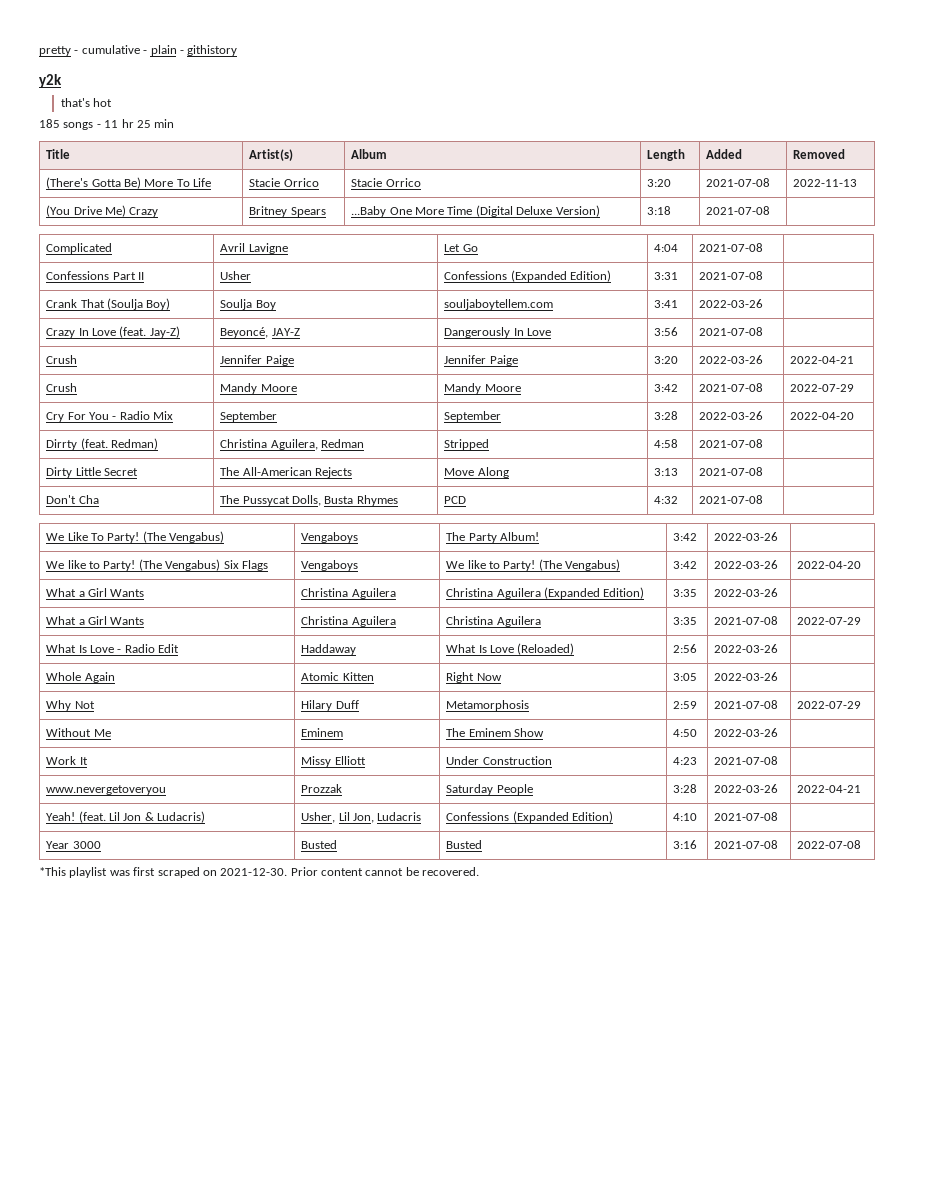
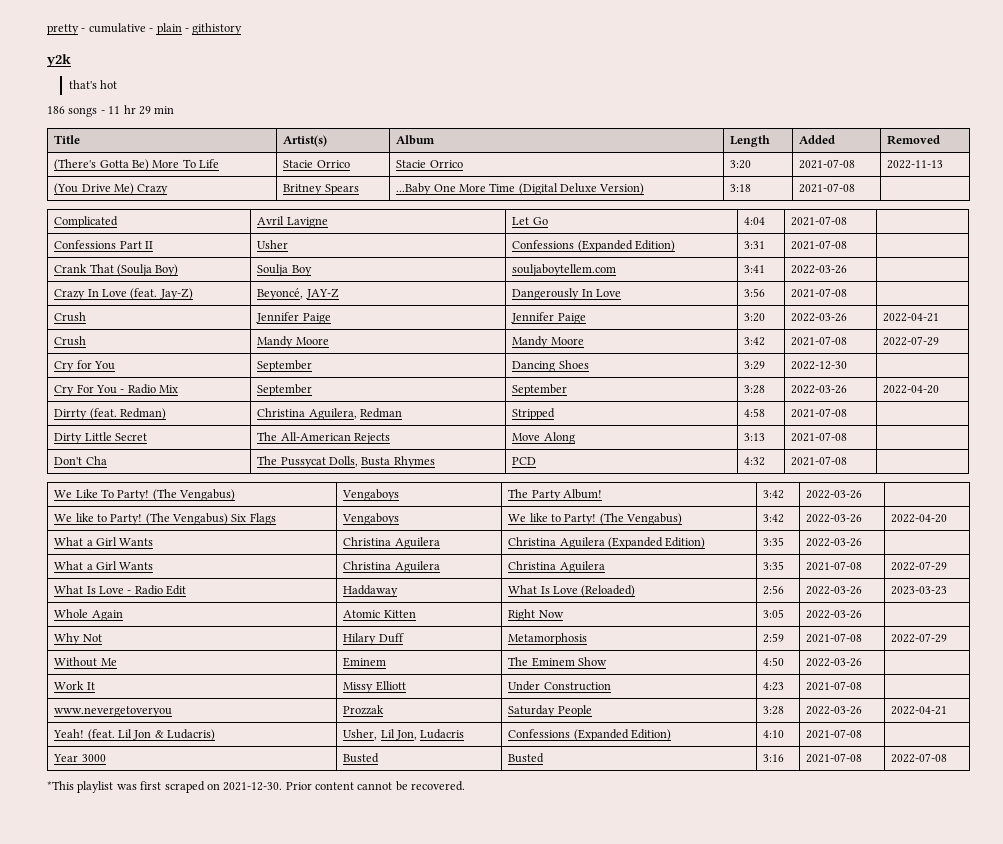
- 185 songs - 11 hr 25 min
+ 186 songs - 11 hr 29 min
+ Cry for You | September | Dancing Shoes | 3:29 | 2022-12-30 |
- What Is Love - Radio Edit | Haddaway | What Is Love (Reloaded) | 2:56 | 2022-03-26 |
+ What Is Love - Radio Edit | Haddaway | What Is Love (Reloaded) | 2:56 | 2022-03-26 | 2023-03-23

